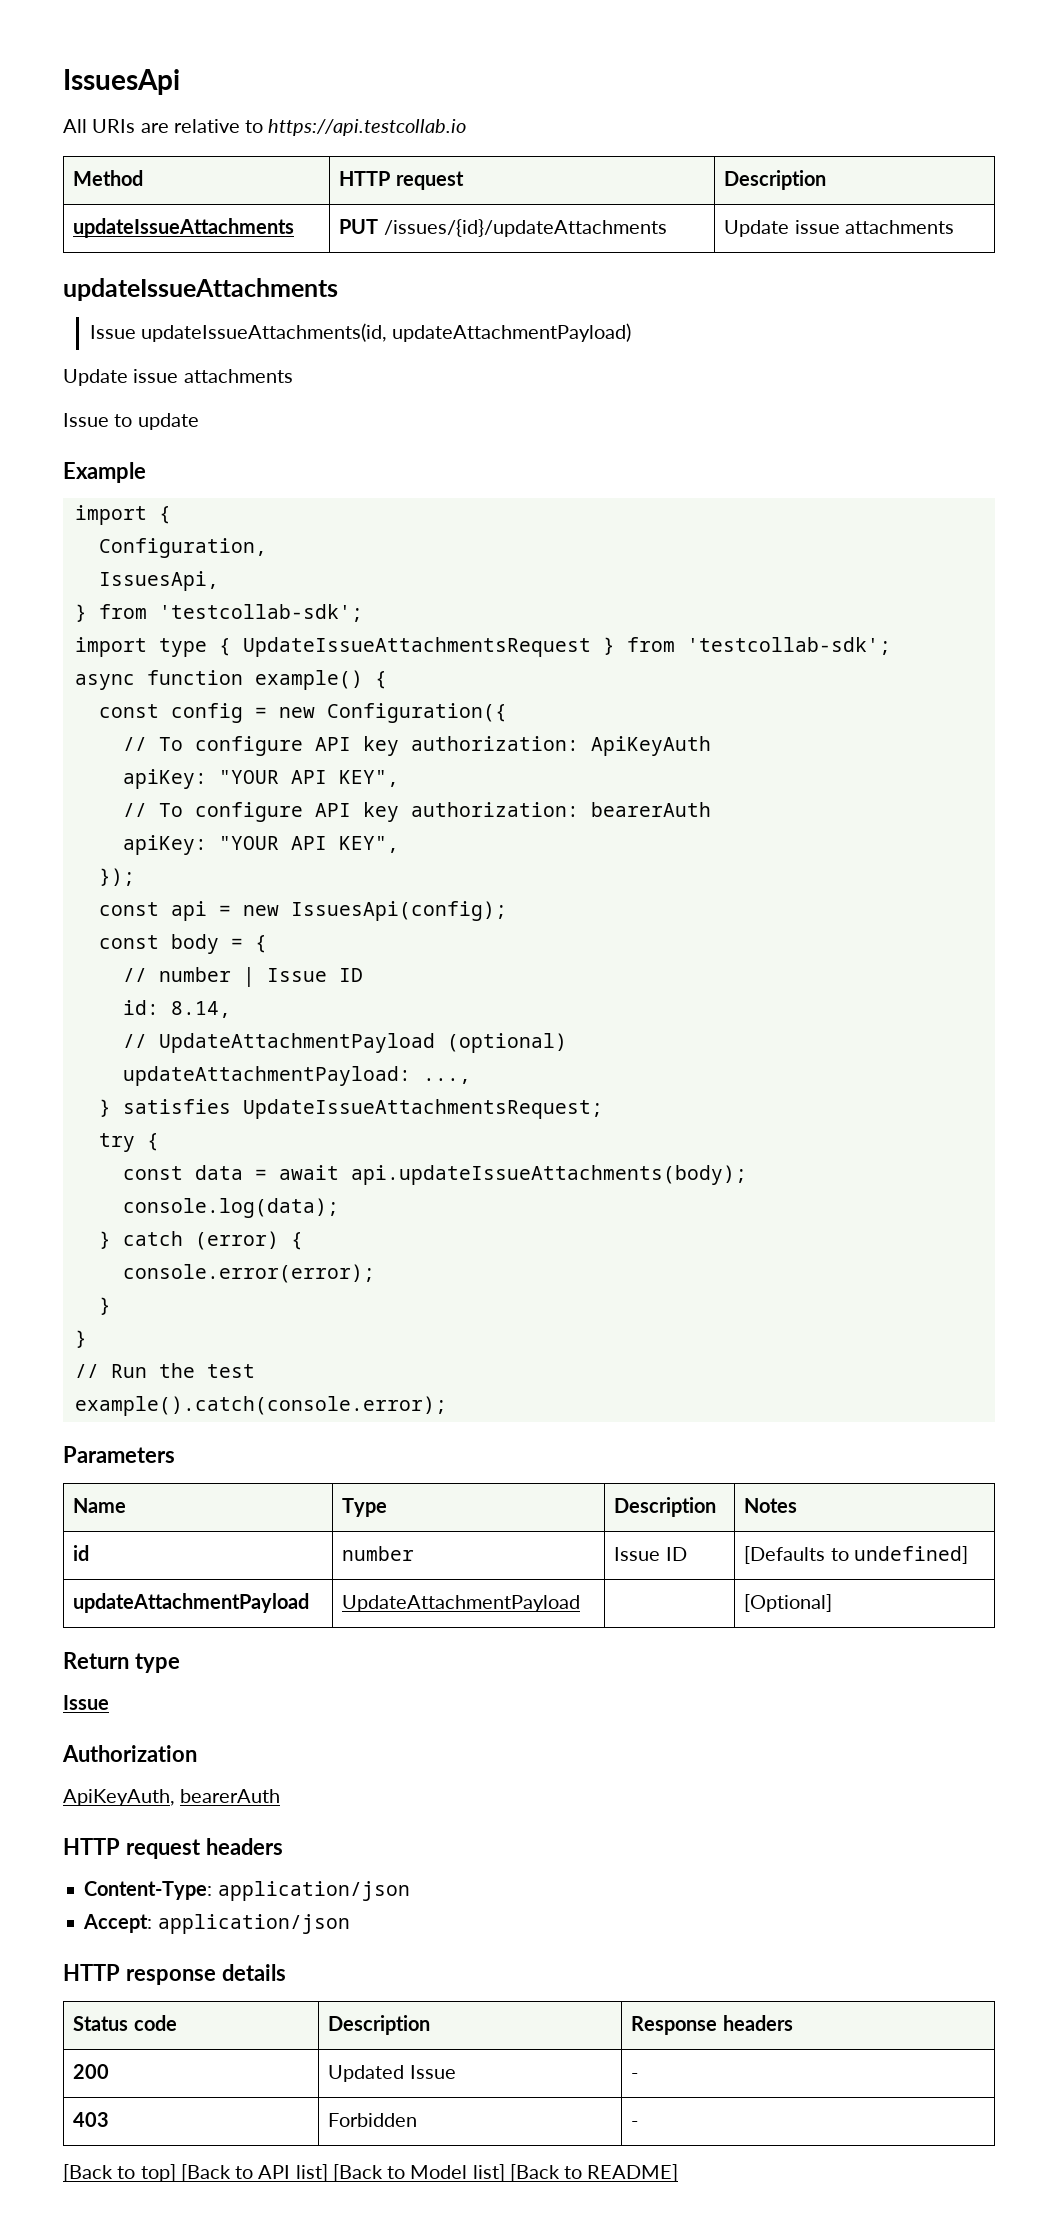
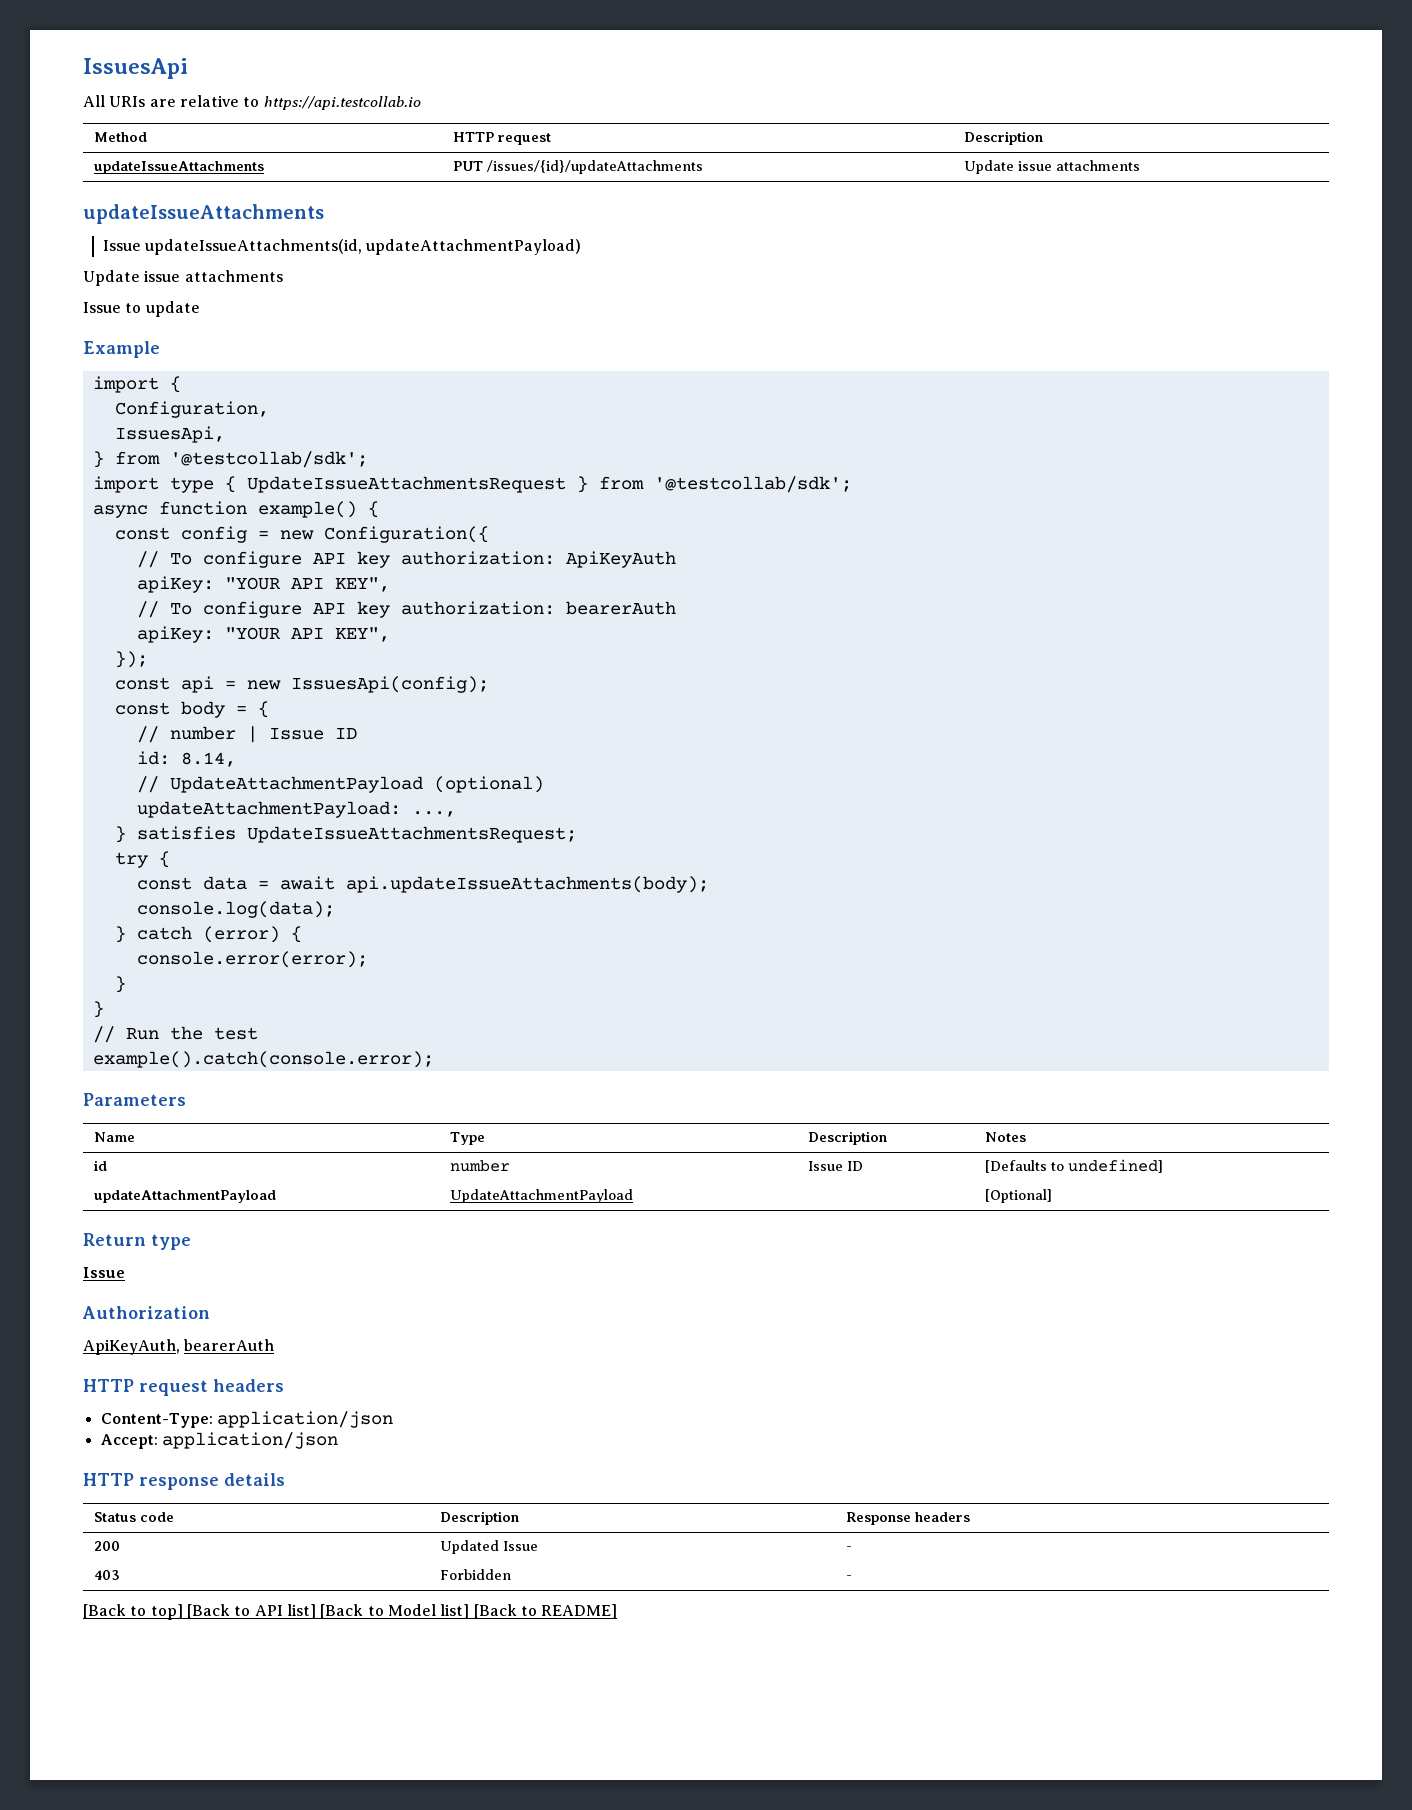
  IssuesApi,
- } from 'testcollab-sdk';
+ } from '@testcollab/sdk';
- import type { UpdateIssueAttachmentsRequest } from 'testcollab-sdk';
+ import type { UpdateIssueAttachmentsRequest } from '@testcollab/sdk';

